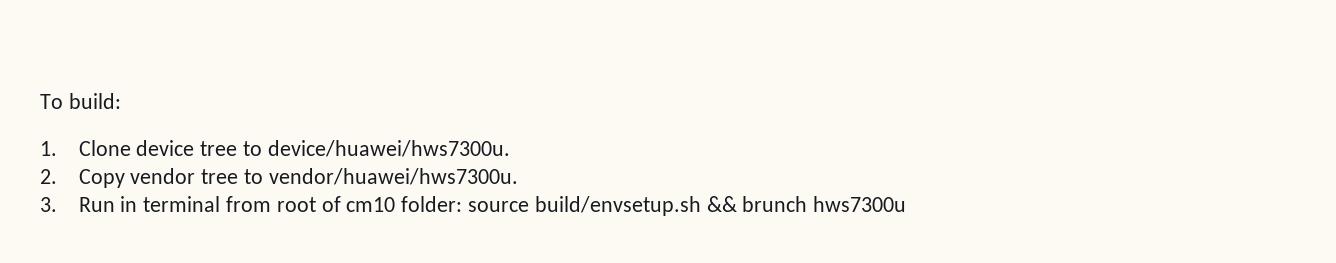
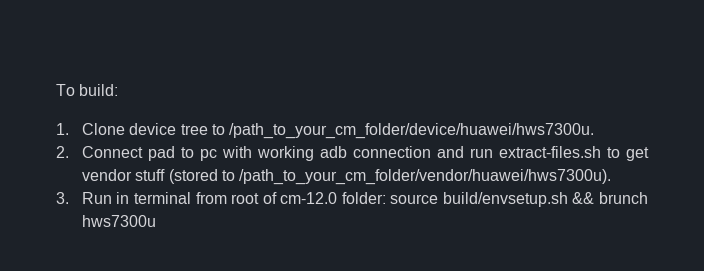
- 1. Clone device tree to device/huawei/hws7300u.
+ 1. Clone device tree to /path_to_your_cm_folder/device/huawei/hws7300u.
- 2. Copy vendor tree to vendor/huawei/hws7300u.
+ 2. Connect pad to pc with working adb connection and run extract-files.sh to get vendor stuff (stored to /path_to_your_cm_folder/vendor/huawei/hws7300u).
- 3. Run in terminal from root of cm10 folder: source build/envsetup.sh && brunch hws7300u
+ 3. Run in terminal from root of cm-12.0 folder: source build/envsetup.sh && brunch hws7300u

